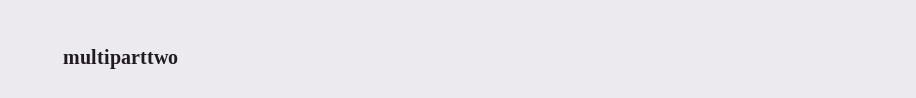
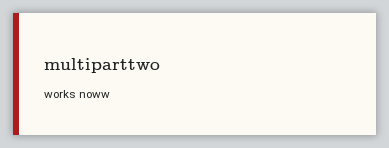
+ works noww

